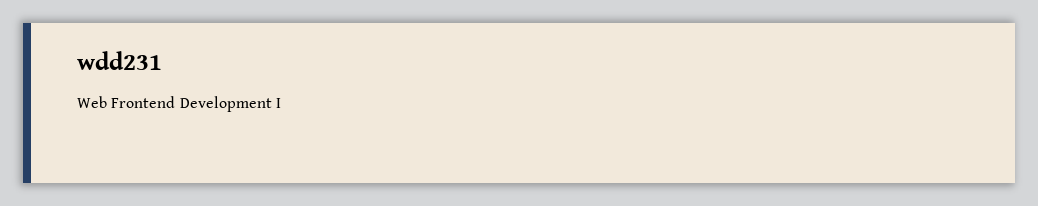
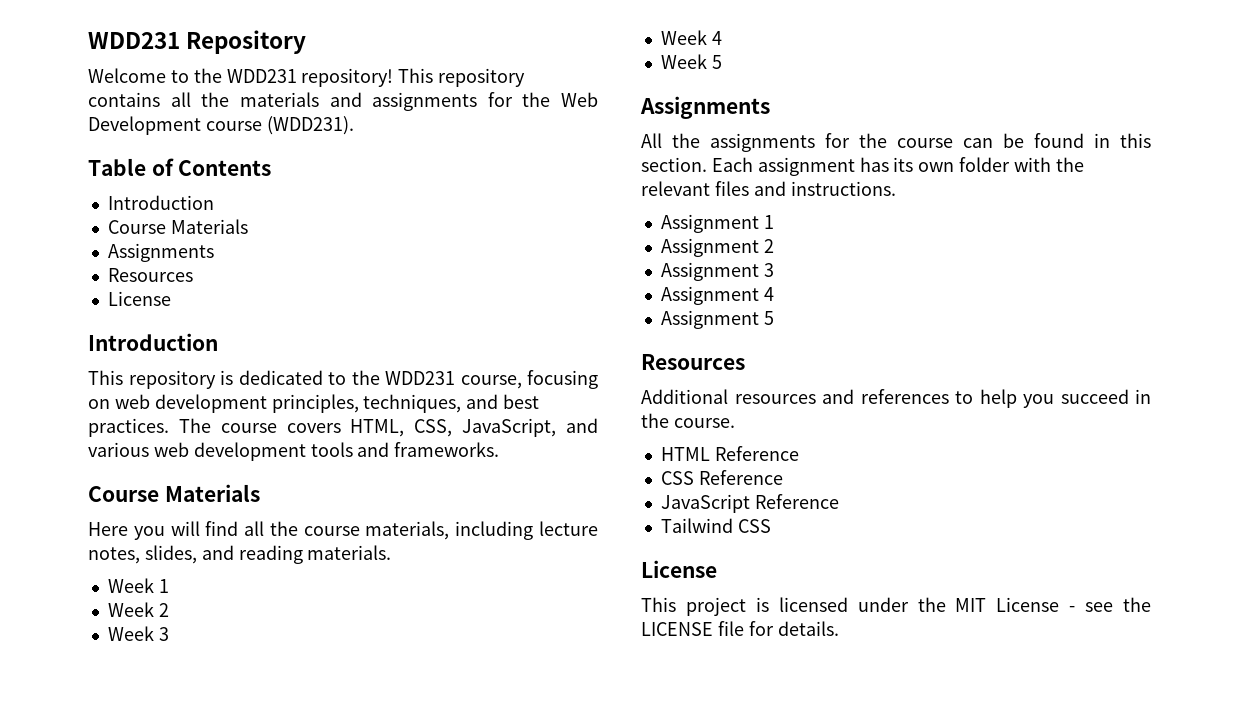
- wdd231
- Web Frontend Development I
+ WDD231 Repository
+ Welcome to the WDD231 repository! This repository contains all the materials and assignments for the Web Development course (WDD231).
+ Table of Contents
+ Introduction
+ Course Materials
+ Assignments
+ Resources
+ License
+ Introduction
+ This repository is dedicated to the WDD231 course, focusing on web development principles, techniques, and best practices. The course covers HTML, CSS, JavaScript, and various web development tools and frameworks.
+ Course Materials
+ Here you will find all the course materials, including lecture notes, slides, and reading materials.
+ Week 1
+ Week 2
+ Week 3
+ Week 4
+ Week 5
+ Assignments
+ All the assignments for the course can be found in this section. Each assignment has its own folder with the relevant files and instructions.
+ Assignment 1
+ Assignment 2
+ Assignment 3
+ Assignment 4
+ Assignment 5
+ Resources
+ Additional resources and references to help you succeed in the course.
+ HTML Reference
+ CSS Reference
+ JavaScript Reference
+ Tailwind CSS
+ License
+ This project is licensed under the MIT License - see the LICENSE file for details.

